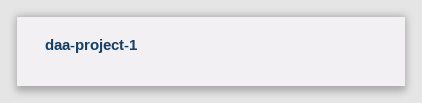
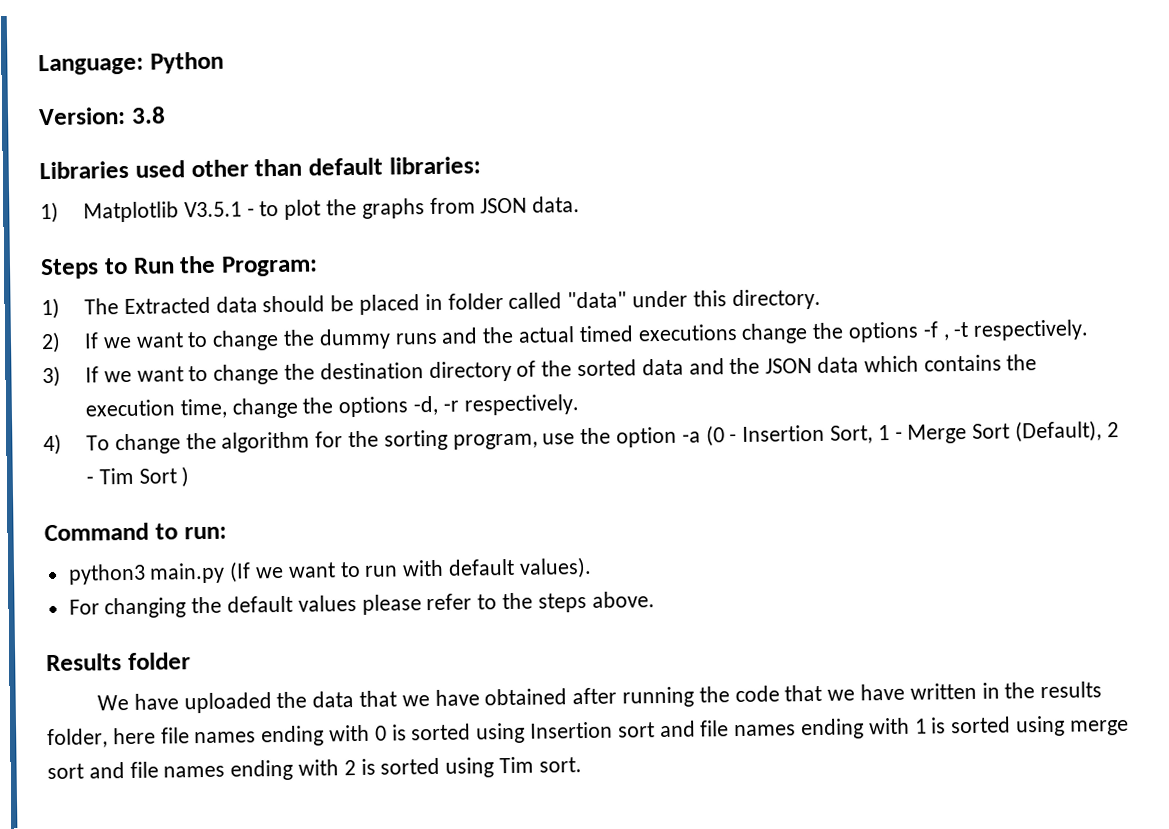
- daa-project-1
+ Language: Python
+ Version: 3.8
+ Libraries used other than default libraries:
+ 1) Matplotlib V3.5.1 - to plot the graphs from JSON data.
+ Steps to Run the Program:
+ 1) The Extracted data should be placed in folder called "data" under this directory.
+ 2) If we want to change the dummy runs and the actual timed executions change the options -f , -t respectively.
+ 3) If we want to change the destination directory of the sorted data and the JSON data which contains the execution time, change the options -d, -r respectively.
+ 4) To change the algorithm for the sorting program, use the option -a (0 - Insertion Sort, 1 - Merge Sort (Default), 2 - Tim Sort )
+ Command to run:
+ python3 main.py (If we want to run with default values).
+ For changing the default values please refer to the steps above.
+ Results folder
+ We have uploaded the data that we have obtained after running the code that we have written in the results folder, here file names ending with 0 is sorted using Insertion sort and file names ending with 1 is sorted using merge sort and file names ending with 2 is sorted using Tim sort.

